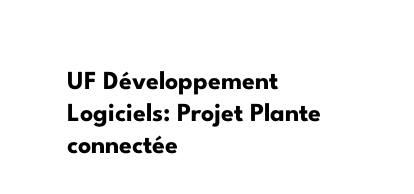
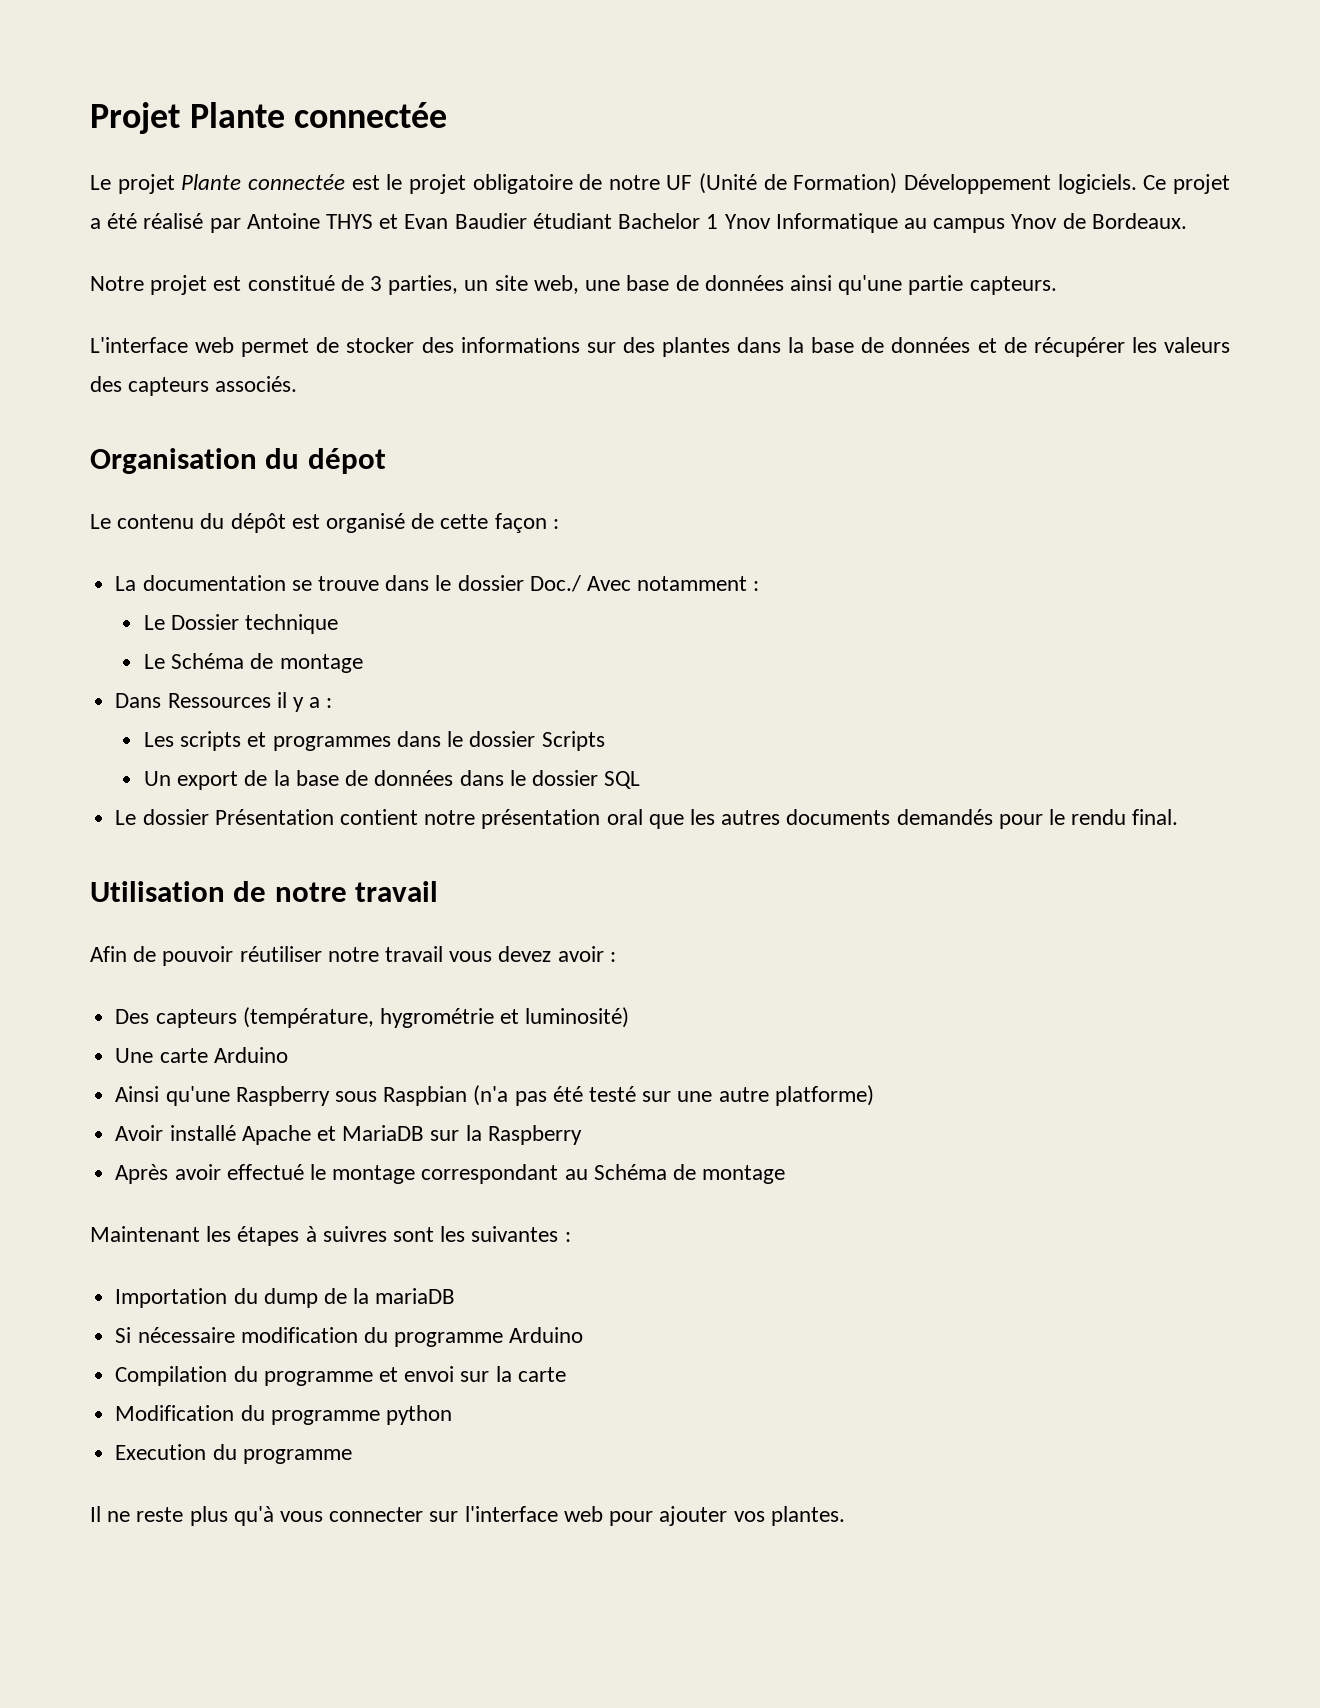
- UF Développement Logiciels: Projet Plante connectée
+ Projet Plante connectée
+ Le projet Plante connectée est le projet obligatoire de notre UF (Unité de Formation) Développement logiciels. Ce projet a été réalisé par Antoine THYS et Evan Baudier étudiant Bachelor 1 Ynov Informatique au campus Ynov de Bordeaux.
+ Notre projet est constitué de 3 parties, un site web, une base de données ainsi qu'une partie capteurs.
+ L'interface web permet de stocker des informations sur des plantes dans la base de données et de récupérer les valeurs des capteurs associés.
+ Organisation du dépot
+ Le contenu du dépôt est organisé de cette façon :
+ La documentation se trouve dans le dossier Doc./ Avec notamment :
+ Le Dossier technique
+ Le Schéma de montage
+ Dans Ressources il y a :
+ Les scripts et programmes dans le dossier Scripts
+ Un export de la base de données dans le dossier SQL
+ Le dossier Présentation contient notre présentation oral que les autres documents demandés pour le rendu final.
+ Utilisation de notre travail
+ Afin de pouvoir réutiliser notre travail vous devez avoir :
+ Des capteurs (température, hygrométrie et luminosité)
+ Une carte Arduino
+ Ainsi qu'une Raspberry sous Raspbian (n'a pas été testé sur une autre platforme)
+ Avoir installé Apache et MariaDB sur la Raspberry
+ Après avoir effectué le montage correspondant au Schéma de montage
+ Maintenant les étapes à suivres sont les suivantes :
+ Importation du dump de la mariaDB
+ Si nécessaire modification du programme Arduino
+ Compilation du programme et envoi sur la carte
+ Modification du programme python
+ Execution du programme
+ Il ne reste plus qu'à vous connecter sur l'interface web pour ajouter vos plantes.

